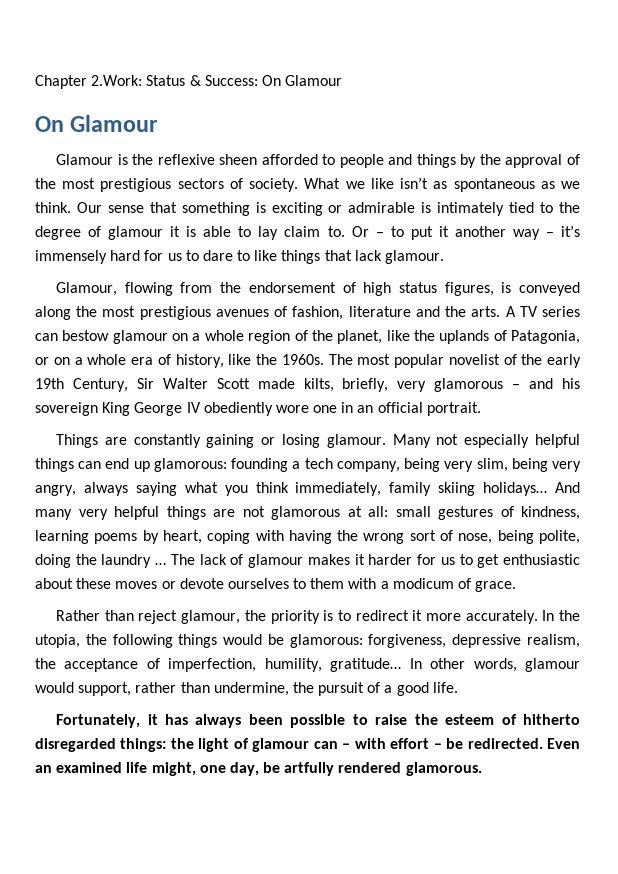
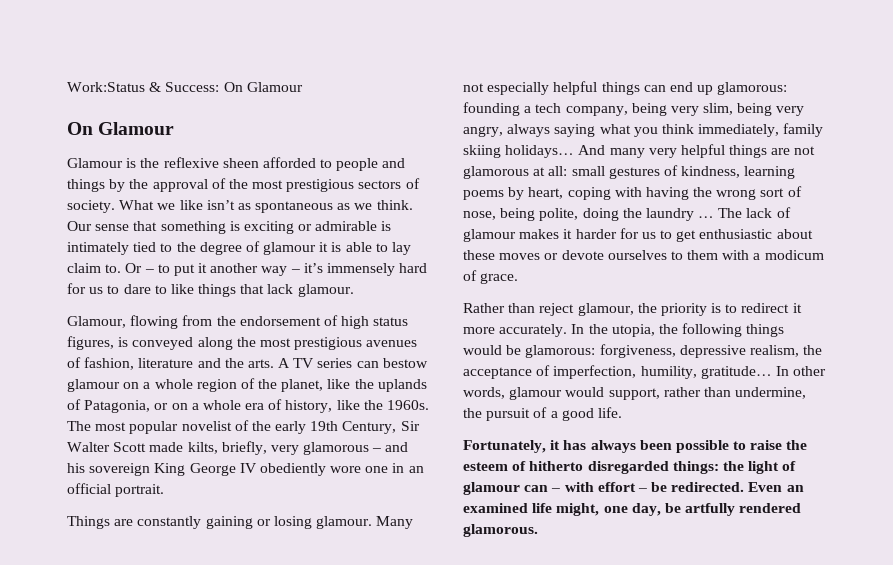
- Chapter 2.Work: Status & Success: On Glamour
+ Work:Status & Success: On Glamour

